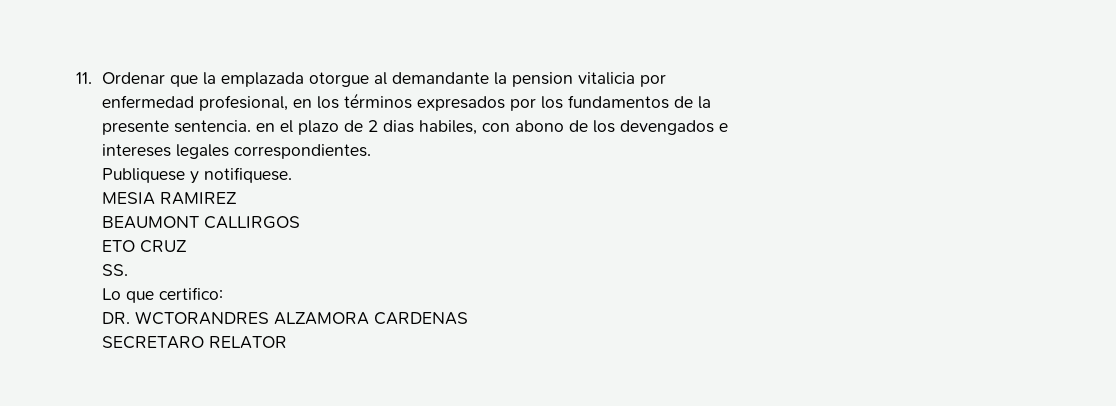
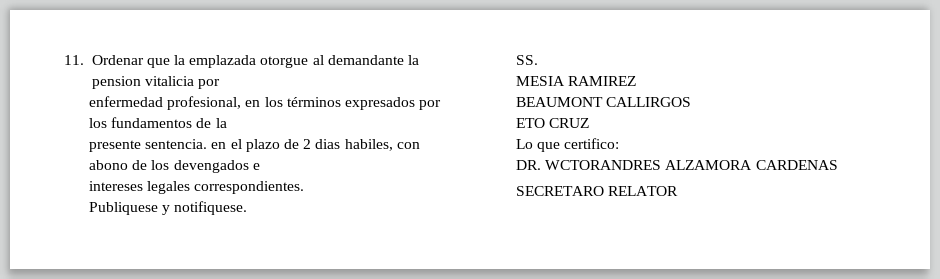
+ SS.
- SS.

